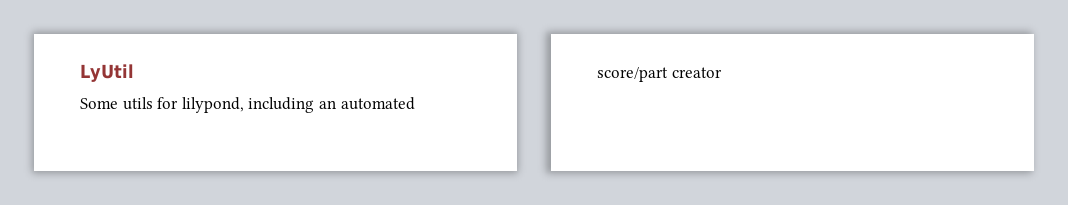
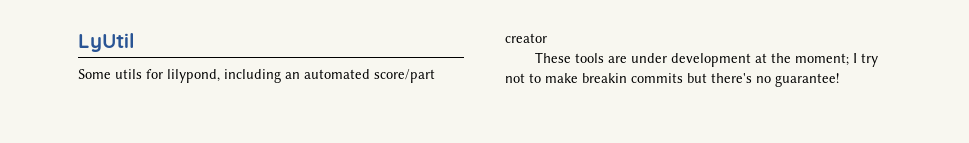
+ These tools are under development at the moment; I try not to make breakin commits but there's no guarantee!

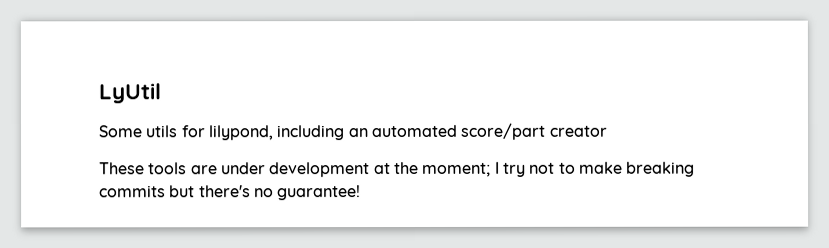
- These tools are under development at the moment; I try not to make breakin commits but there's no guarantee!
+ These tools are under development at the moment; I try not to make breaking commits but there's no guarantee!

